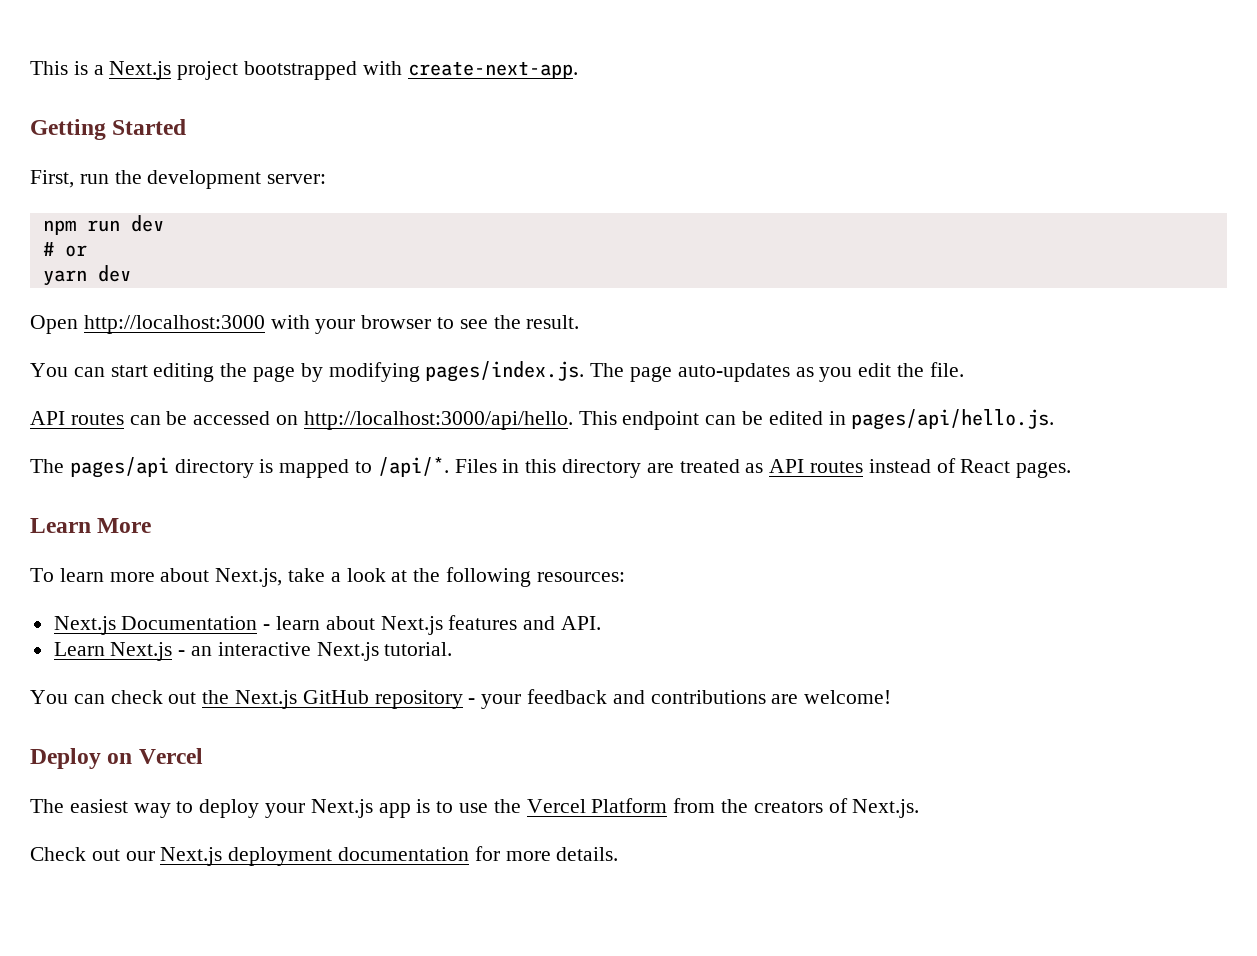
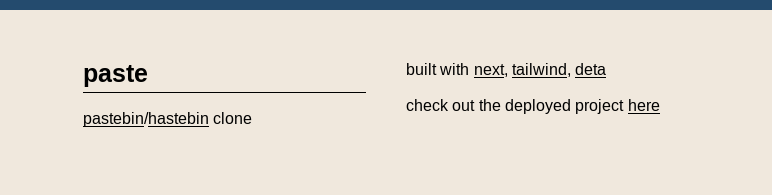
- This is a Next.js project bootstrapped with create-next-app.
- Getting Started
- First, run the development server:
- npm run dev
- # or
- yarn dev
- Open http://localhost:3000 with your browser to see the result.
- You can start editing the page by modifying pages/index.js. The page auto-updates as you edit the file.
- API routes can be accessed on http://localhost:3000/api/hello. This endpoint can be edited in pages/api/hello.js.
- The pages/api directory is mapped to /api/*. Files in this directory are treated as API routes instead of React pages.
- Learn More
- To learn more about Next.js, take a look at the following resources:
- Next.js Documentation - learn about Next.js features and API.
- Learn Next.js - an interactive Next.js tutorial.
- You can check out the Next.js GitHub repository - your feedback and contributions are welcome!
- Deploy on Vercel
- The easiest way to deploy your Next.js app is to use the Vercel Platform from the creators of Next.js.
- Check out our Next.js deployment documentation for more details.
+ paste
+ pastebin/hastebin clone
+ built with next, tailwind, deta
+ check out the deployed project here

